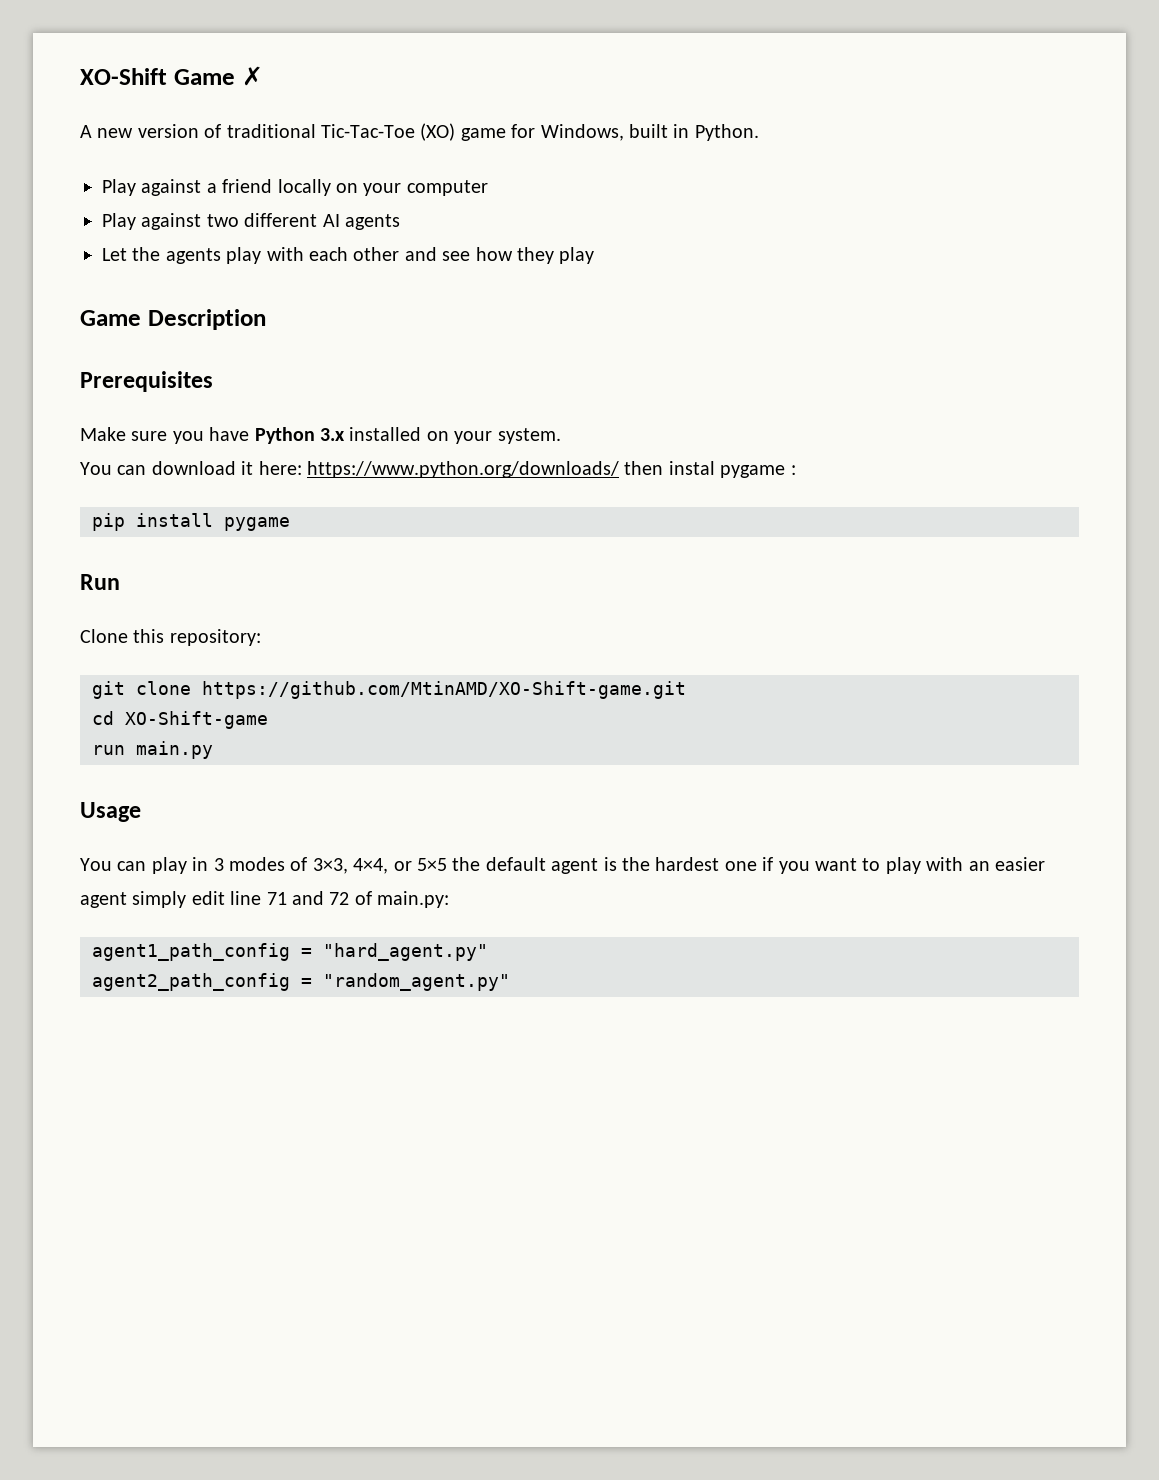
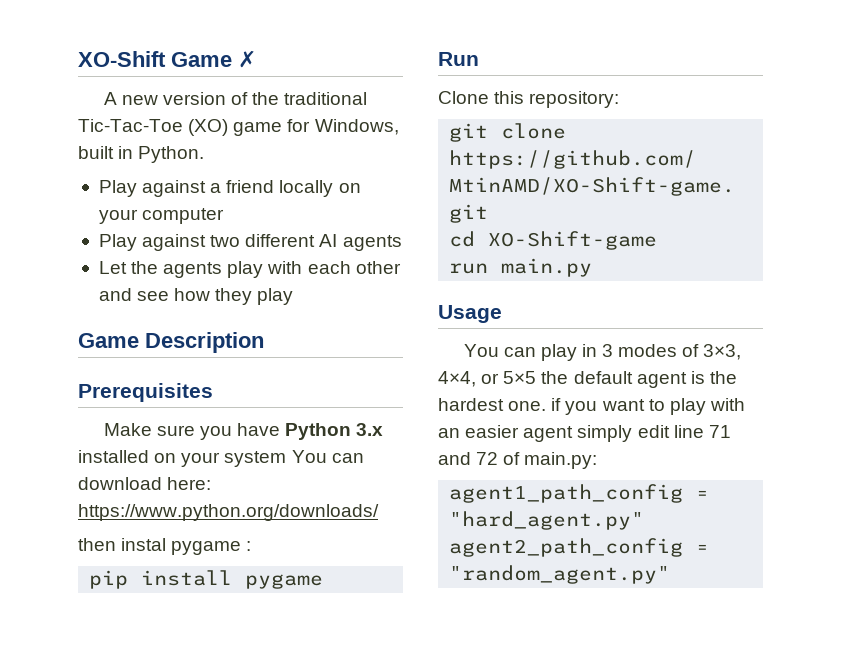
- A new version of traditional Tic-Tac-Toe (XO) game for Windows, built in Python.
+ A new version of the traditional Tic-Tac-Toe (XO) game for Windows, built in Python.
- Make sure you have Python 3.x installed on your system.
- You can download it here: https://www.python.org/downloads/ then instal pygame :
+ Make sure you have Python 3.x installed on your system You can download here: https://www.python.org/downloads/
+ then instal pygame :
- You can play in 3 modes of 3×3, 4×4, or 5×5 the default agent is the hardest one if you want to play with an easier agent simply edit line 71 and 72 of main.py:
+ You can play in 3 modes of 3×3, 4×4, or 5×5 the default agent is the hardest one. if you want to play with an easier agent simply edit line 71 and 72 of main.py:

